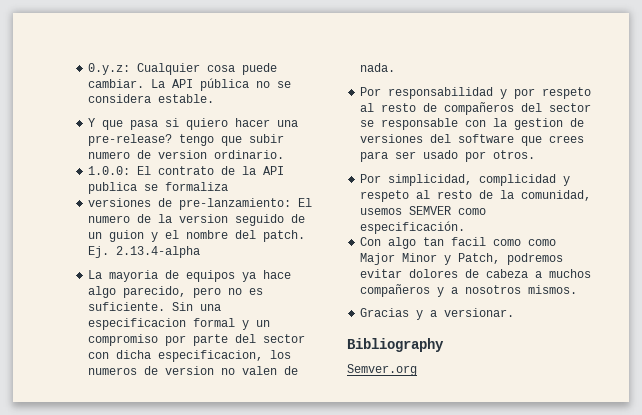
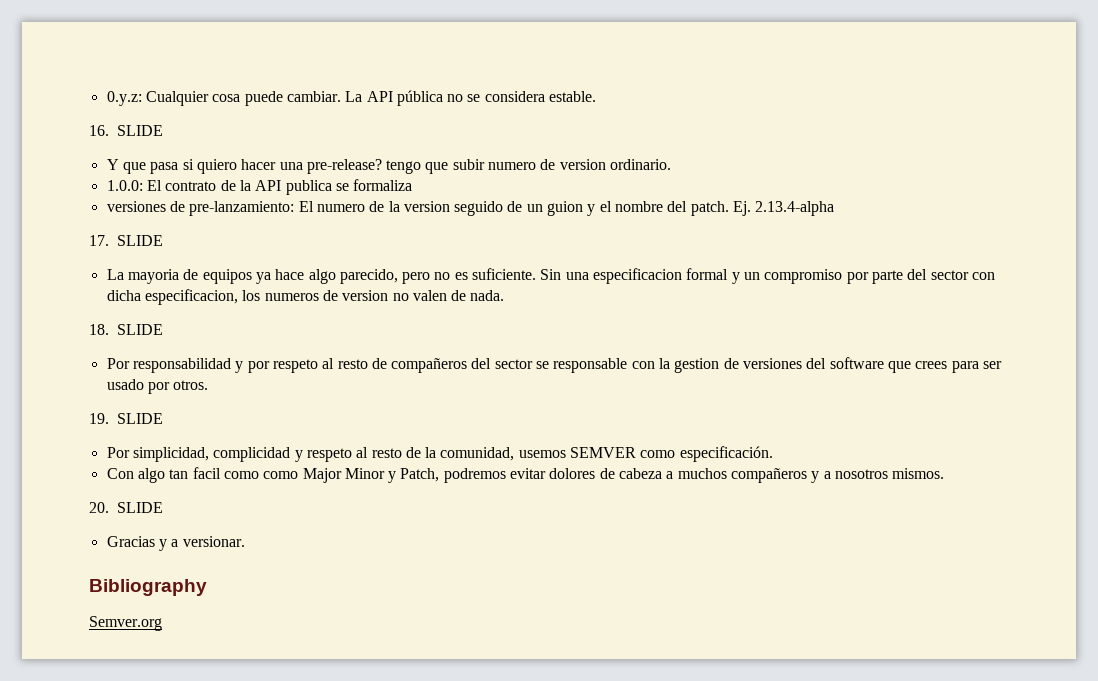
+ 16. SLIDE
+ 17. SLIDE
+ 18. SLIDE
+ 19. SLIDE
+ 20. SLIDE

